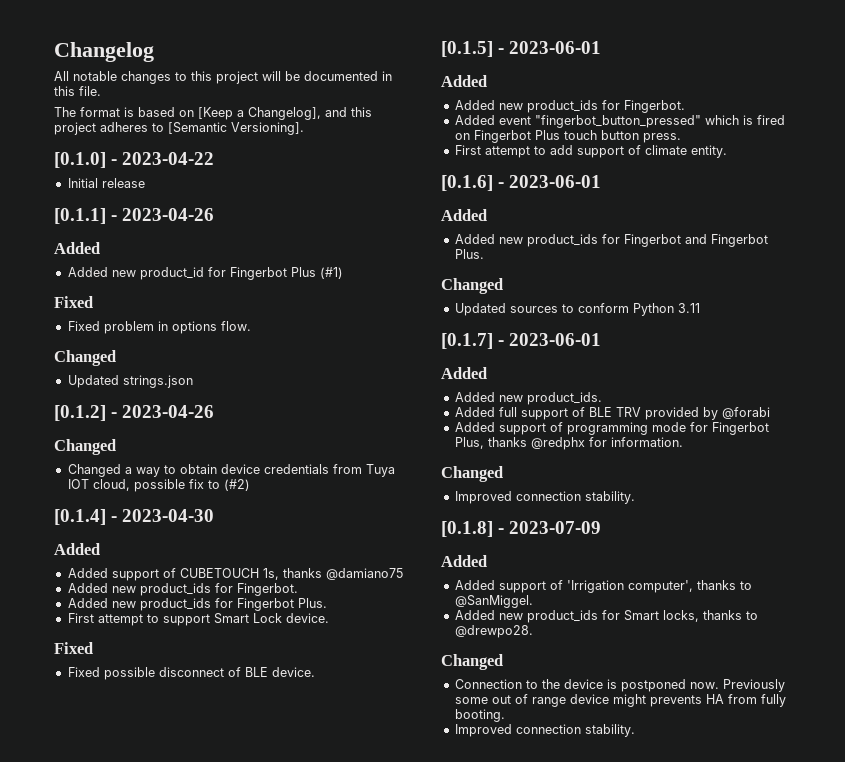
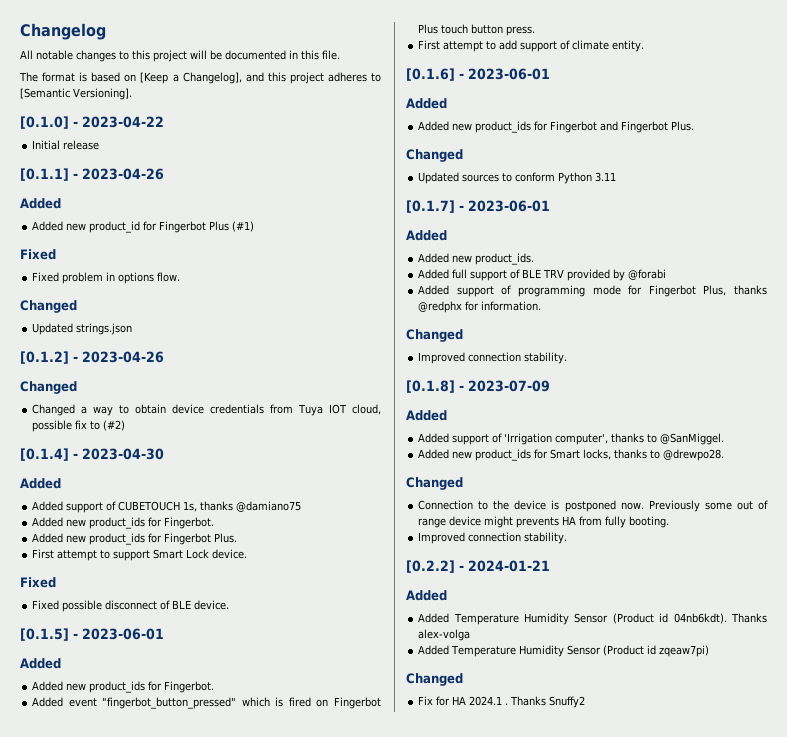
+ [0.2.2] - 2024-01-21
+ Added
+ Added Temperature Humidity Sensor (Product id 04nb6kdt). Thanks alex-volga
+ Added Temperature Humidity Sensor (Product id zqeaw7pi)
+ Changed
+ Fix for HA 2024.1 . Thanks Snuffy2

